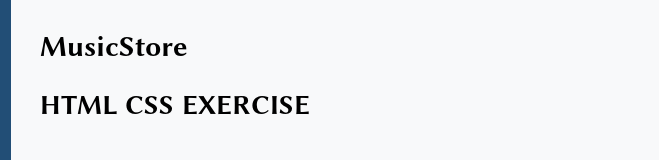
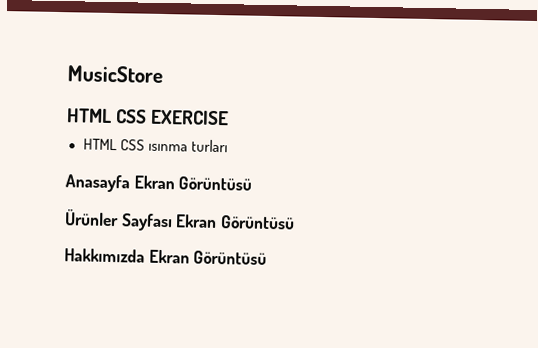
+ HTML CSS ısınma turları
+ Anasayfa Ekran Görüntüsü
+ Ürünler Sayfası Ekran Görüntüsü
+ Hakkımızda Ekran Görüntüsü

